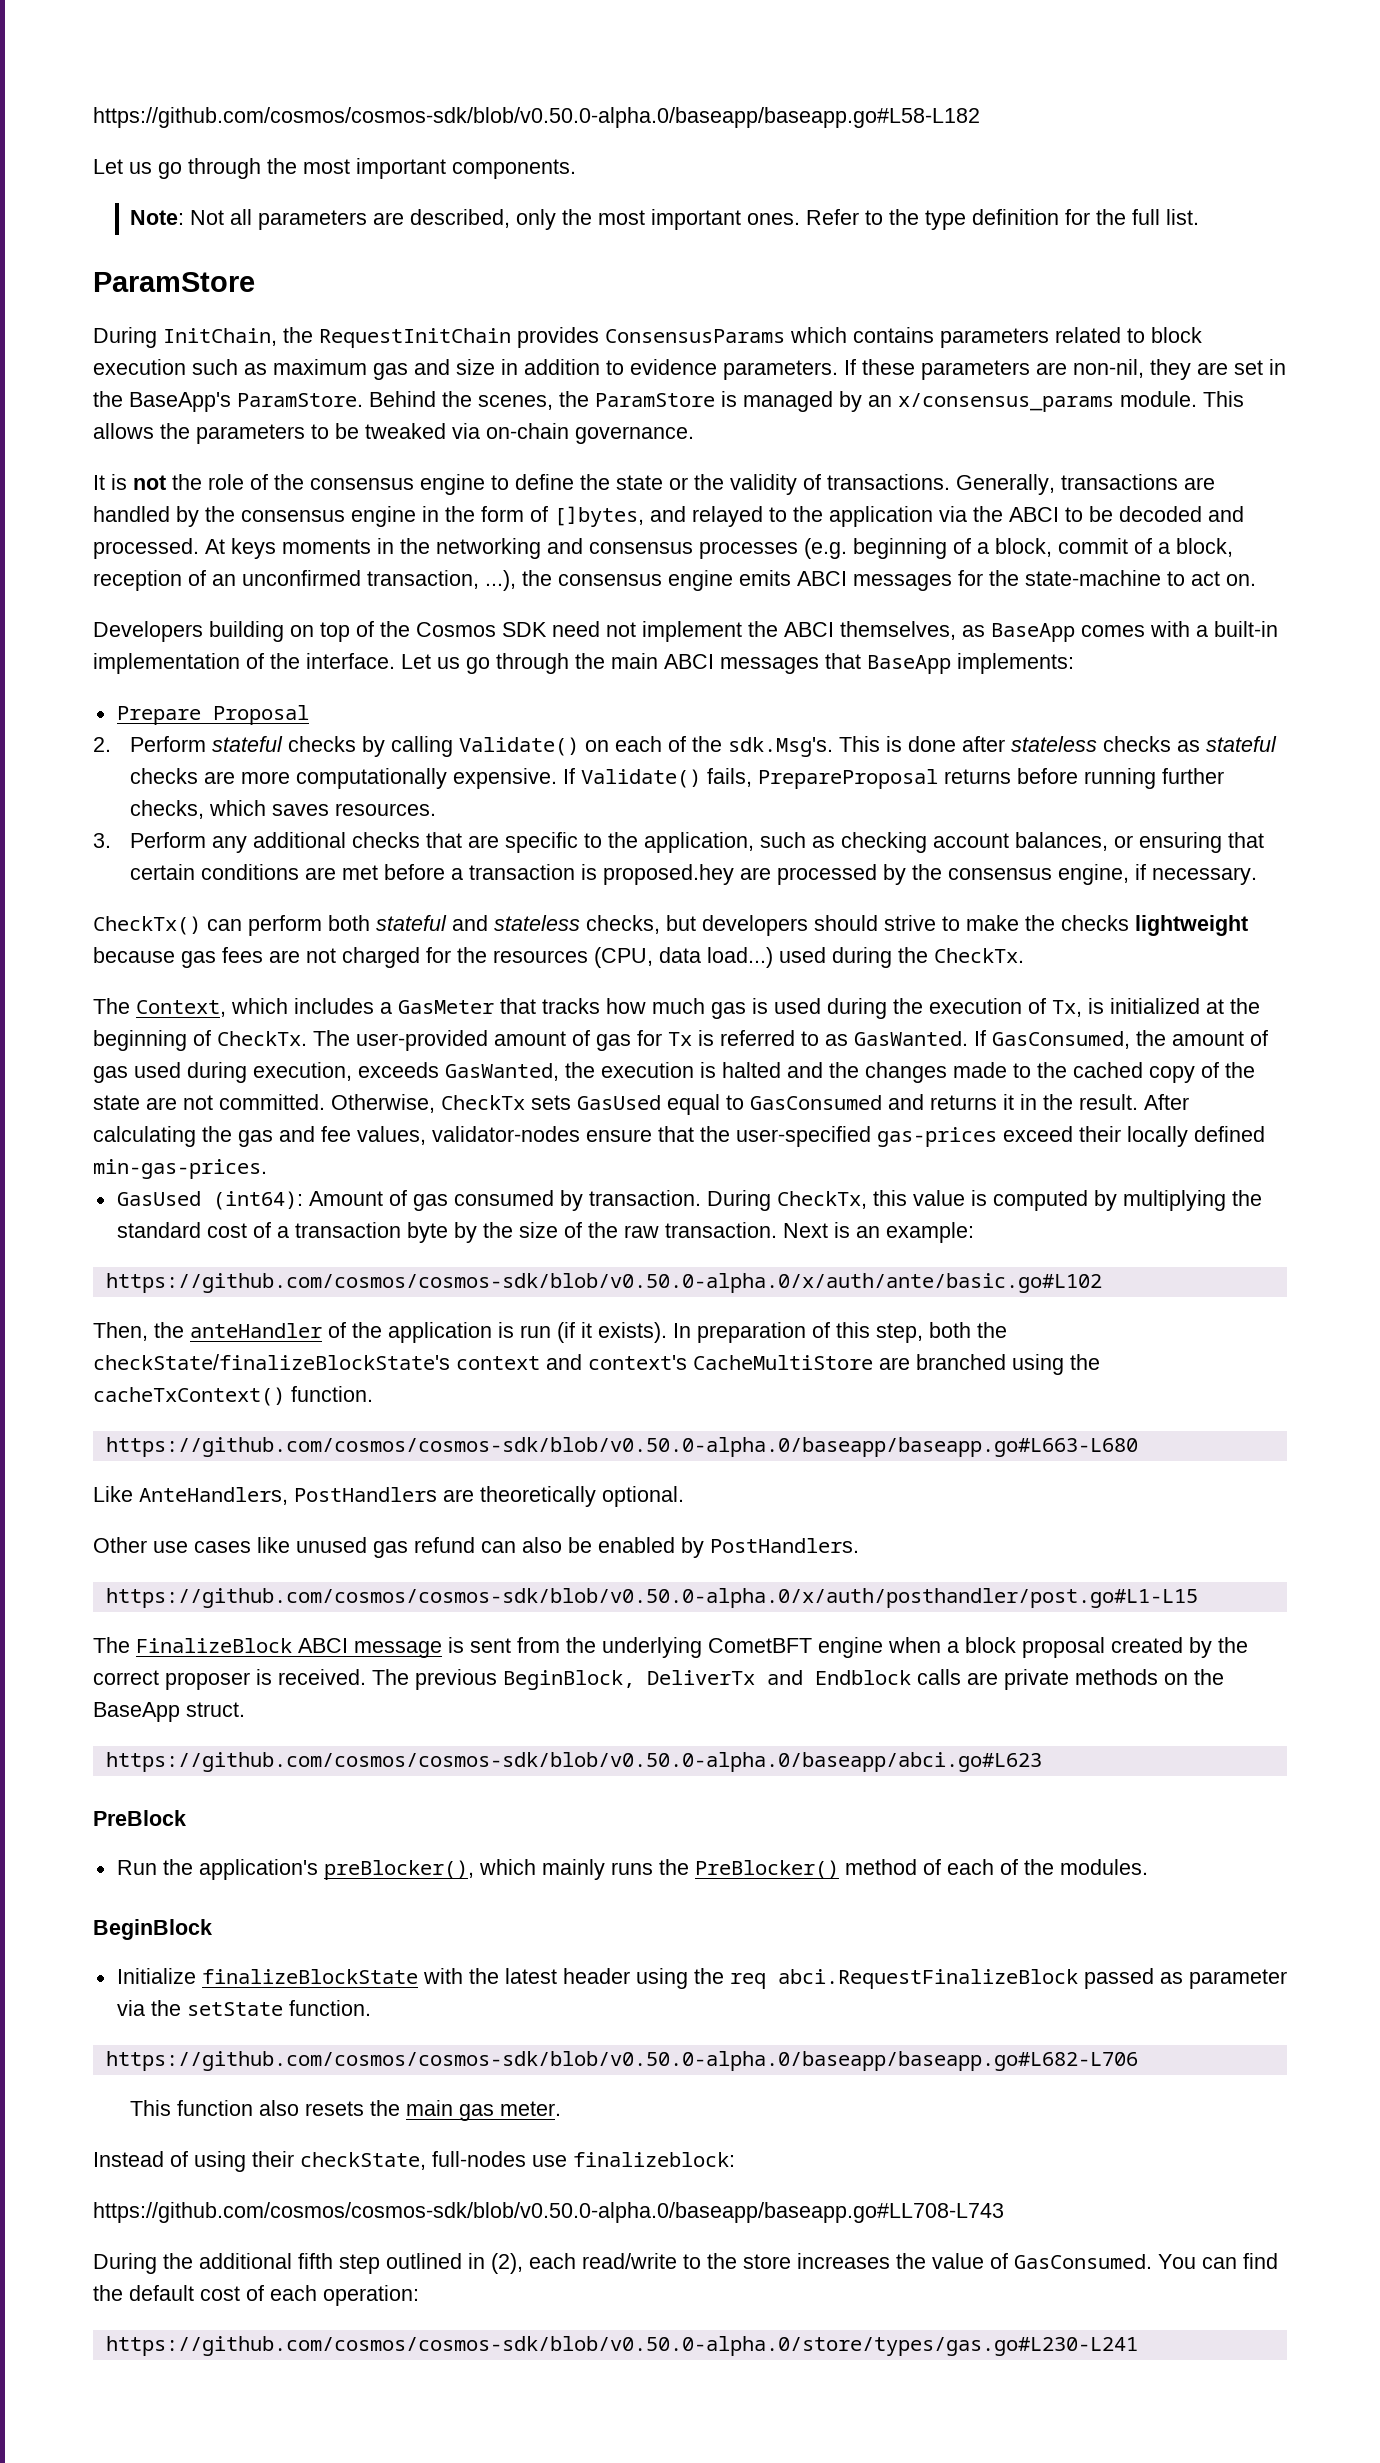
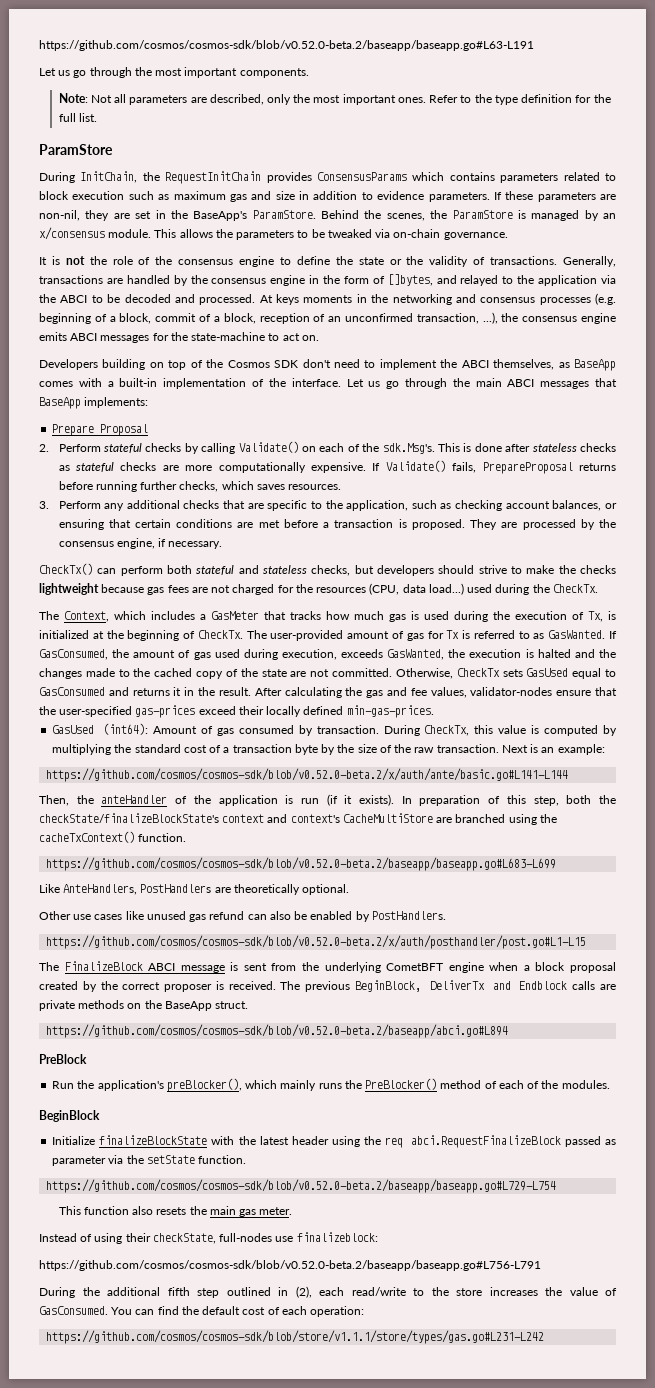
- https://github.com/cosmos/cosmos-sdk/blob/v0.50.0-alpha.0/baseapp/baseapp.go#L58-L182
+ https://github.com/cosmos/cosmos-sdk/blob/v0.52.0-beta.2/baseapp/baseapp.go#L63-L191
- Behind the scenes, the ParamStore is managed by an x/consensus_params module.
+ Behind the scenes, the ParamStore is managed by an x/consensus module.
- Developers building on top of the Cosmos SDK need not implement the ABCI themselves, as BaseApp comes with a built-in implementation of the interface.
+ Developers building on top of the Cosmos SDK don't need to implement the ABCI themselves, as BaseApp comes with a built-in implementation of the interface.
- 3. Perform any additional checks that are specific to the application, such as checking account balances, or ensuring that certain conditions are met before a transaction is proposed.hey are processed by the consensus engine, if necessary.
+ 3. Perform any additional checks that are specific to the application, such as checking account balances, or ensuring that certain conditions are met before a transaction is proposed. They are processed by the consensus engine, if necessary.
- https://github.com/cosmos/cosmos-sdk/blob/v0.50.0-alpha.0/x/auth/ante/basic.go#L102
+ https://github.com/cosmos/cosmos-sdk/blob/v0.52.0-beta.2/x/auth/ante/basic.go#L141-L144
- https://github.com/cosmos/cosmos-sdk/blob/v0.50.0-alpha.0/baseapp/baseapp.go#L663-L680
+ https://github.com/cosmos/cosmos-sdk/blob/v0.52.0-beta.2/baseapp/baseapp.go#L683-L699
- https://github.com/cosmos/cosmos-sdk/blob/v0.50.0-alpha.0/x/auth/posthandler/post.go#L1-L15
+ https://github.com/cosmos/cosmos-sdk/blob/v0.52.0-beta.2/x/auth/posthandler/post.go#L1-L15
- https://github.com/cosmos/cosmos-sdk/blob/v0.50.0-alpha.0/baseapp/abci.go#L623
+ https://github.com/cosmos/cosmos-sdk/blob/v0.52.0-beta.2/baseapp/abci.go#L894
- https://github.com/cosmos/cosmos-sdk/blob/v0.50.0-alpha.0/baseapp/baseapp.go#L682-L706
+ https://github.com/cosmos/cosmos-sdk/blob/v0.52.0-beta.2/baseapp/baseapp.go#L729-L754
- https://github.com/cosmos/cosmos-sdk/blob/v0.50.0-alpha.0/baseapp/baseapp.go#LL708-L743
+ https://github.com/cosmos/cosmos-sdk/blob/v0.52.0-beta.2/baseapp/baseapp.go#L756-L791
- https://github.com/cosmos/cosmos-sdk/blob/v0.50.0-alpha.0/store/types/gas.go#L230-L241
+ https://github.com/cosmos/cosmos-sdk/blob/store/v1.1.1/store/types/gas.go#L231-L242

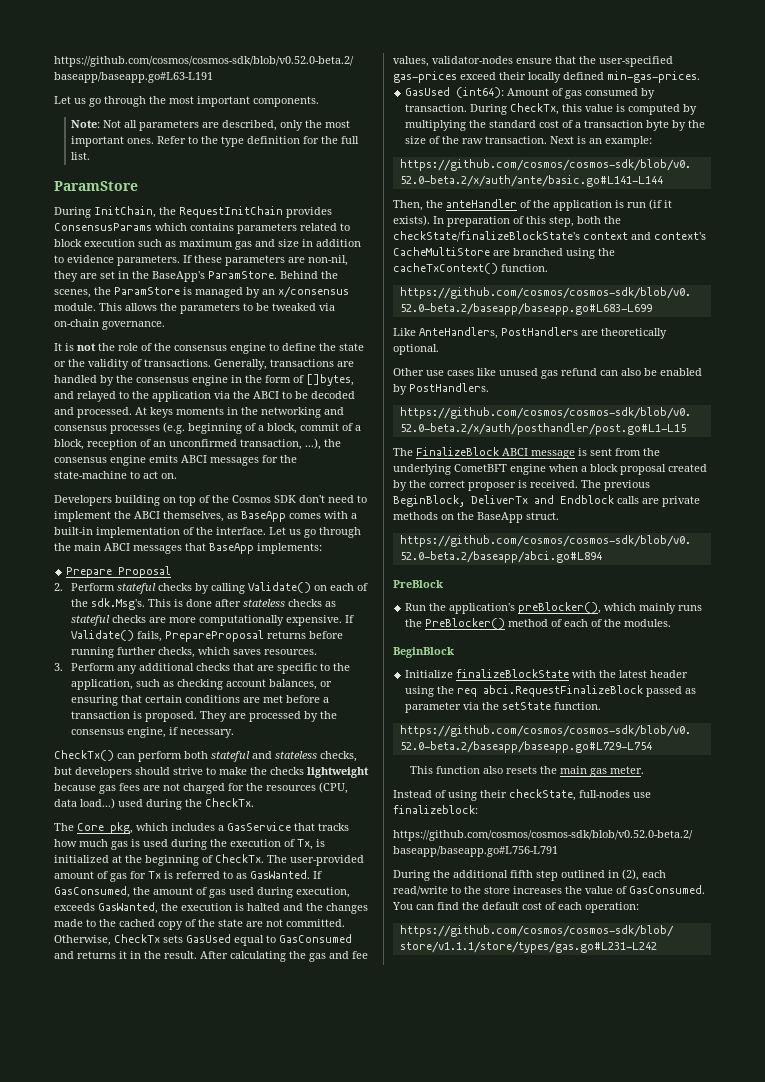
- The Context, which includes a GasMeter that tracks how much gas is used during the execution of Tx, is initialized at the beginning of CheckTx.
+ The Core pkg, which includes a GasService that tracks how much gas is used during the execution of Tx, is initialized at the beginning of CheckTx.

